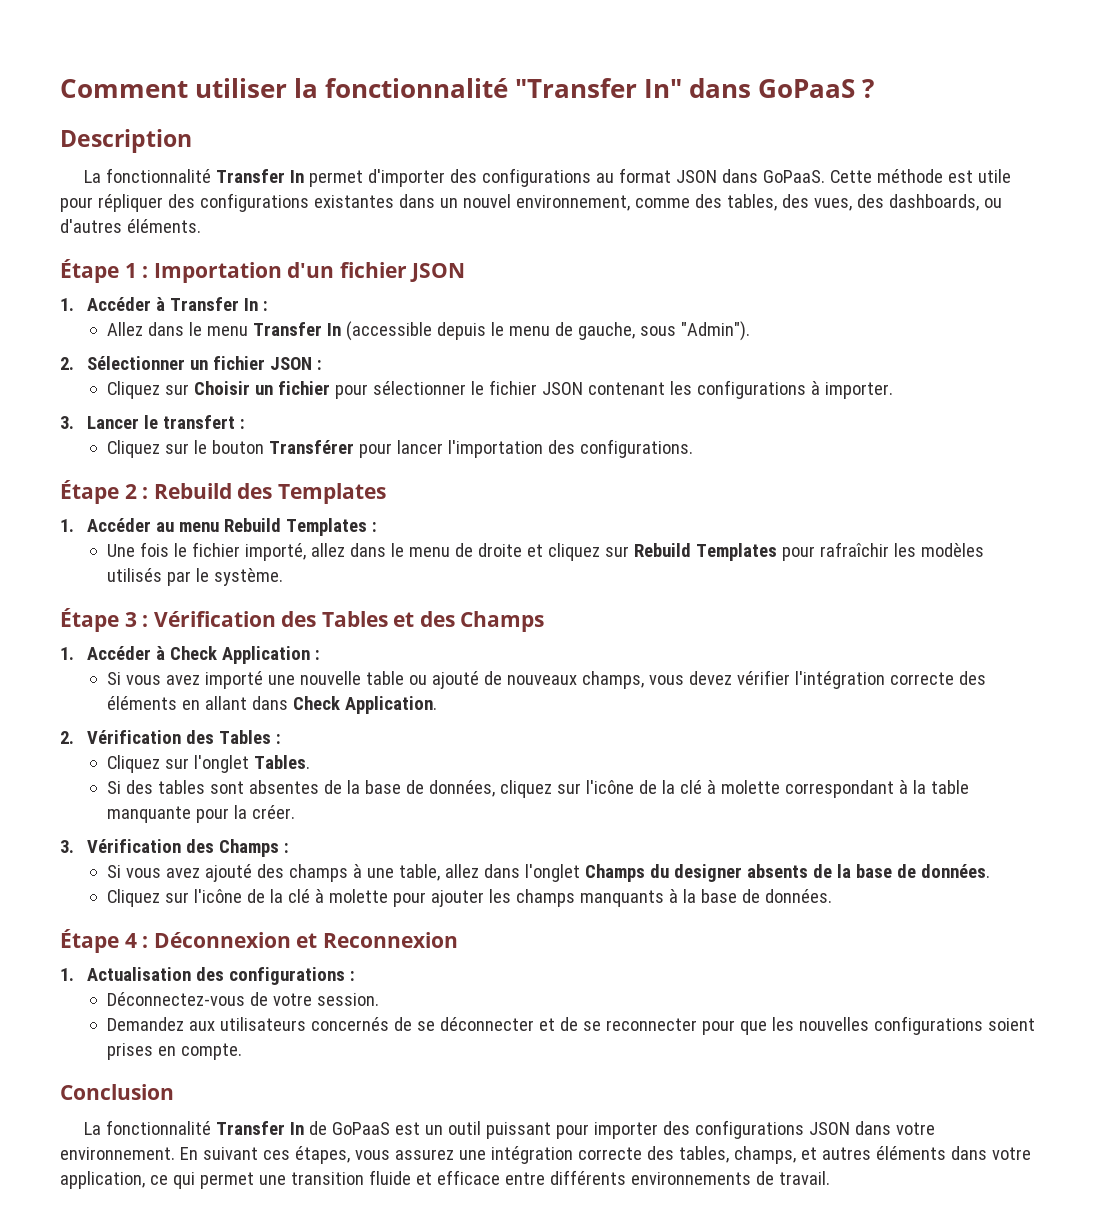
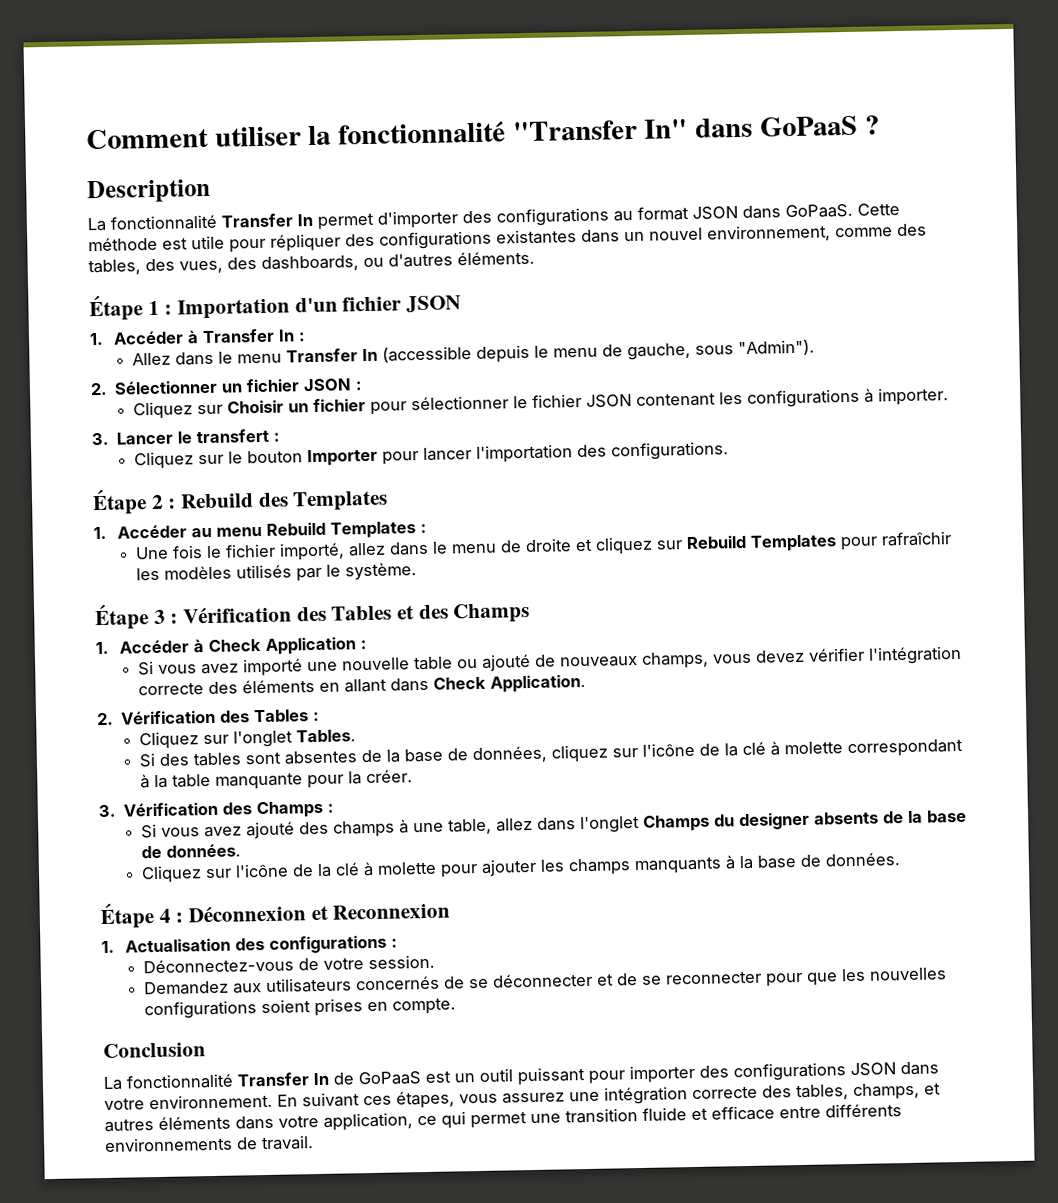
- Cliquez sur le bouton Transférer pour lancer l'importation des configurations.
+ Cliquez sur le bouton Importer pour lancer l'importation des configurations.

